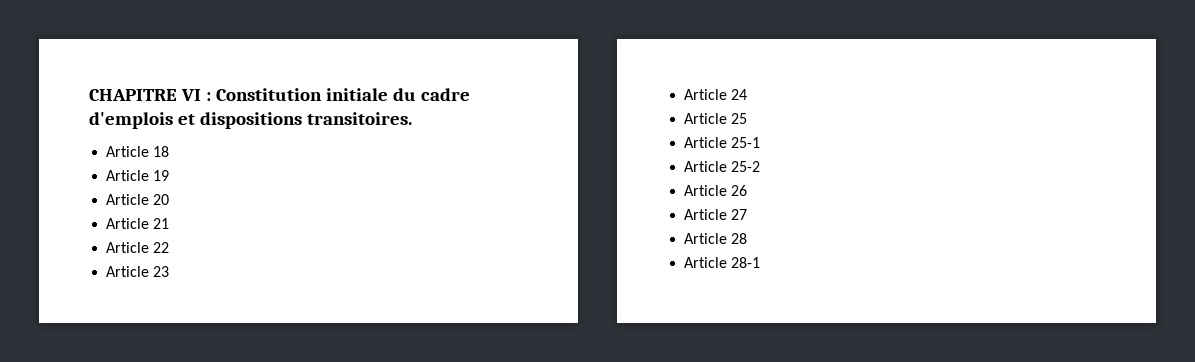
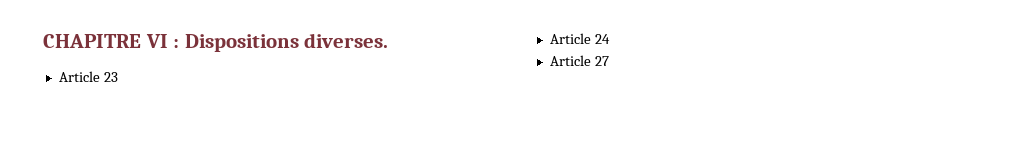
- CHAPITRE VI : Constitution initiale du cadre d'emplois et dispositions transitoires.
- Article 18
- Article 19
- Article 20
- Article 21
- Article 22
+ CHAPITRE VI : Dispositions diverses.
  Article 23
  Article 24
- Article 25
- Article 25-1
- Article 25-2
- Article 26
  Article 27
- Article 28
- Article 28-1

